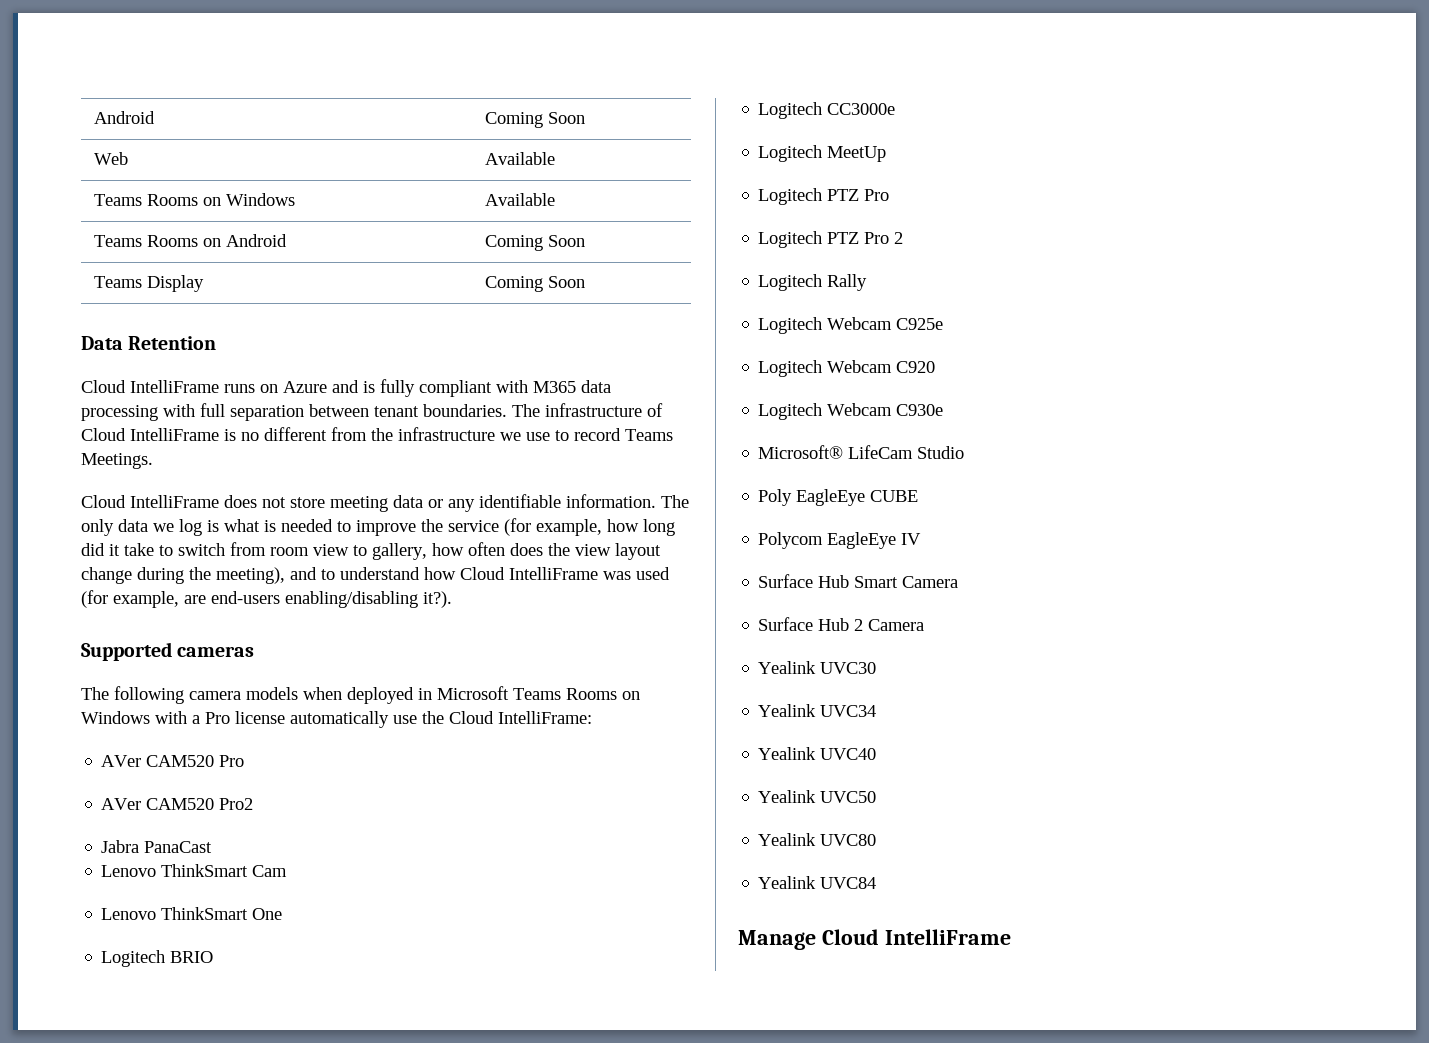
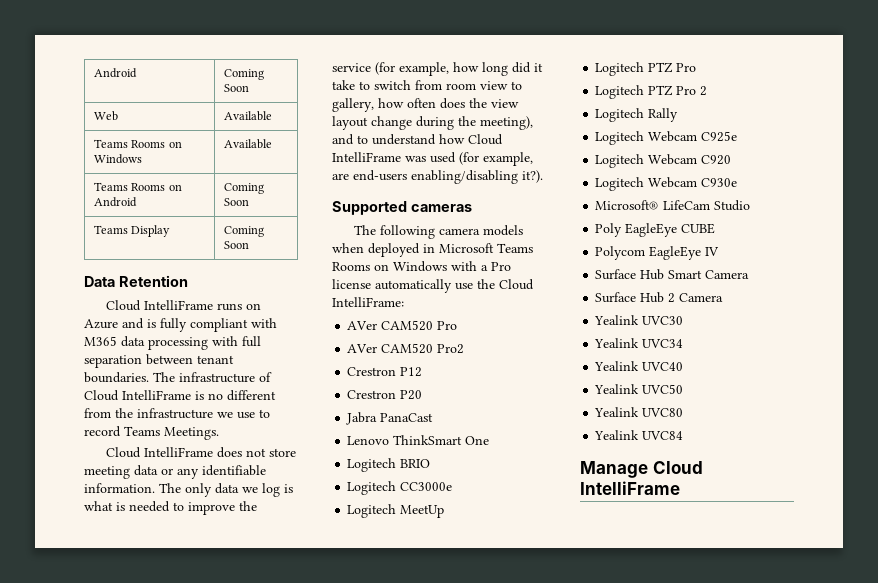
+ Crestron P12
+ Crestron P20
- Lenovo ThinkSmart Cam

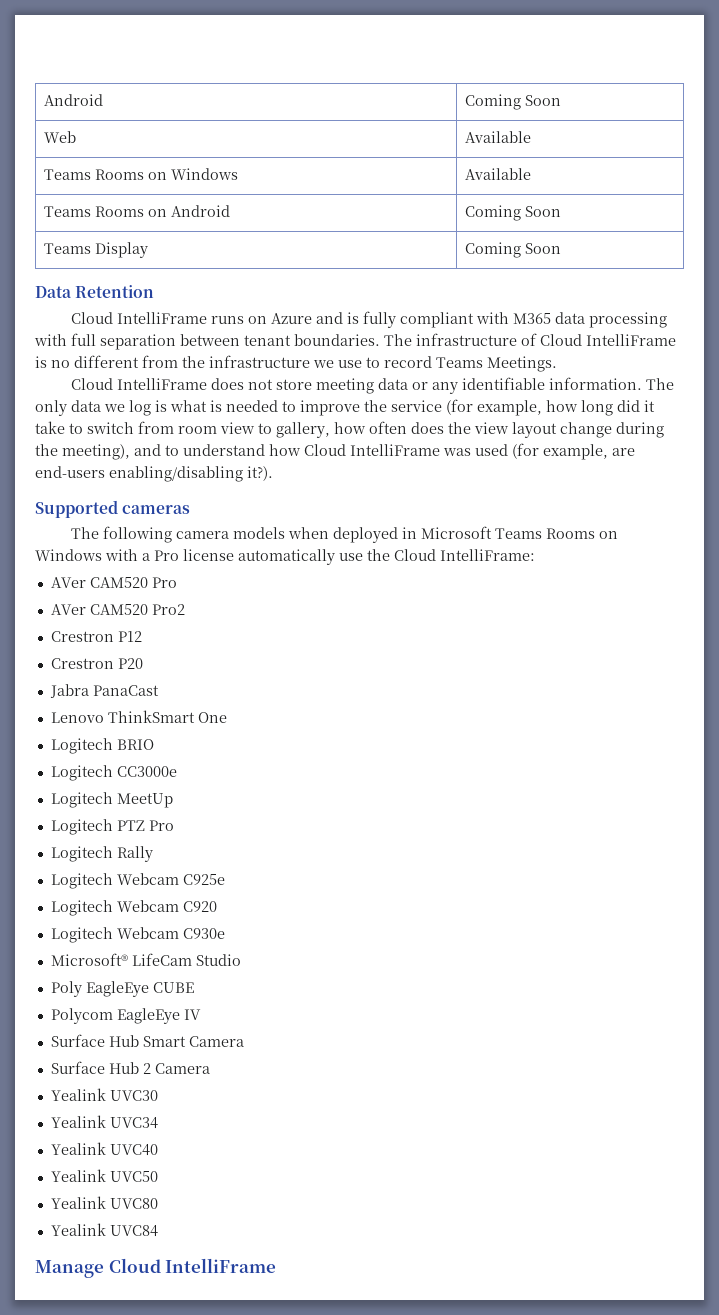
- Logitech PTZ Pro 2

